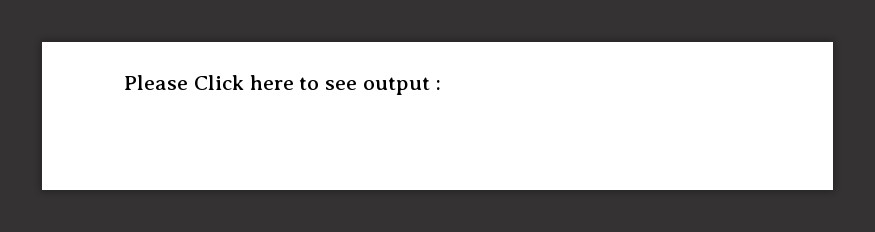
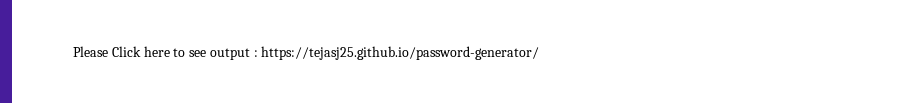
- Please Click here to see output :
+ Please Click here to see output : https://tejasj25.github.io/password-generator/

